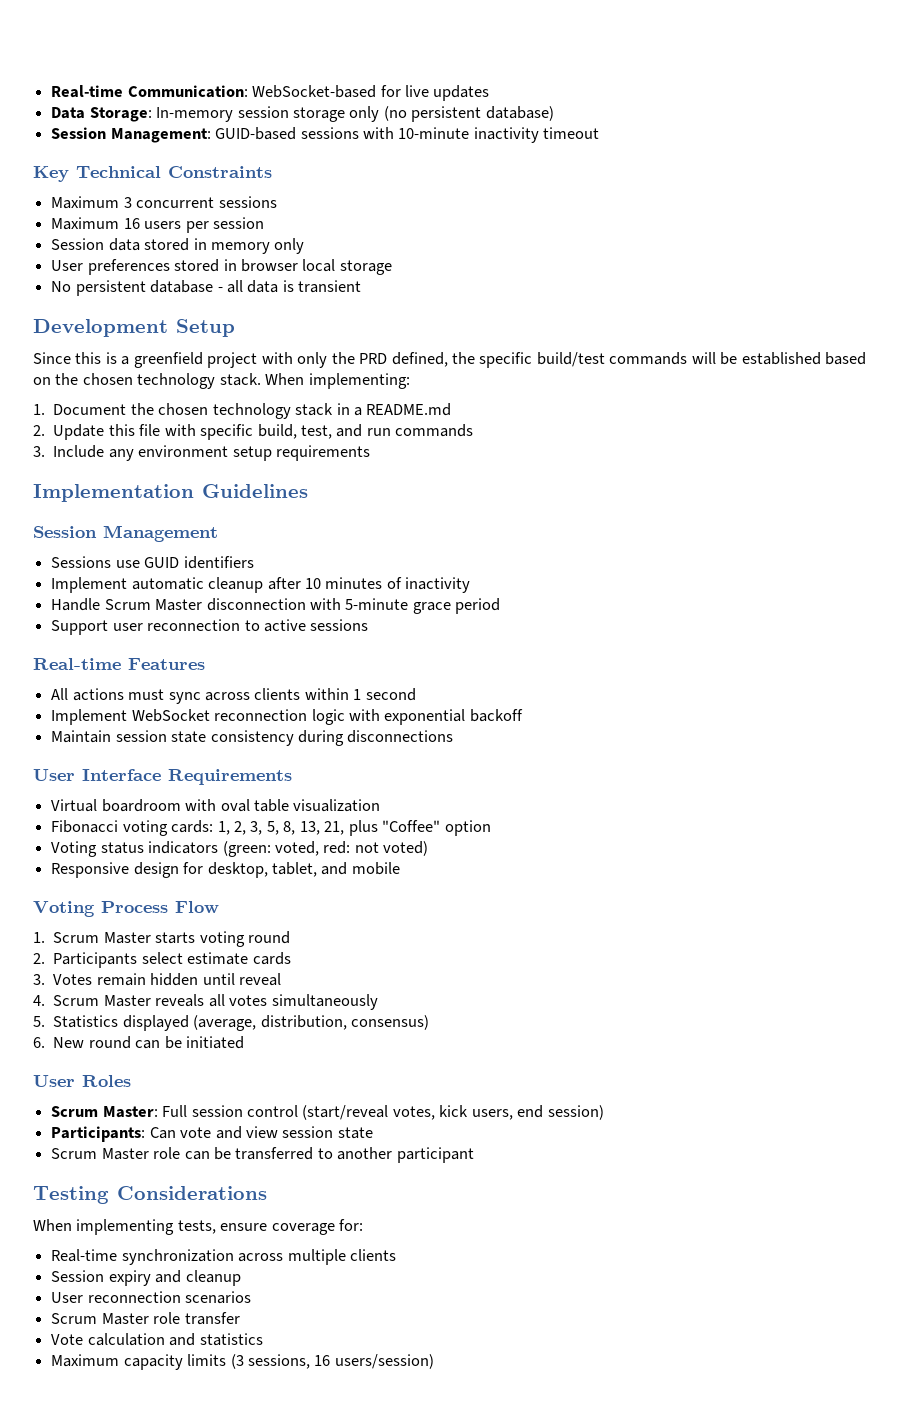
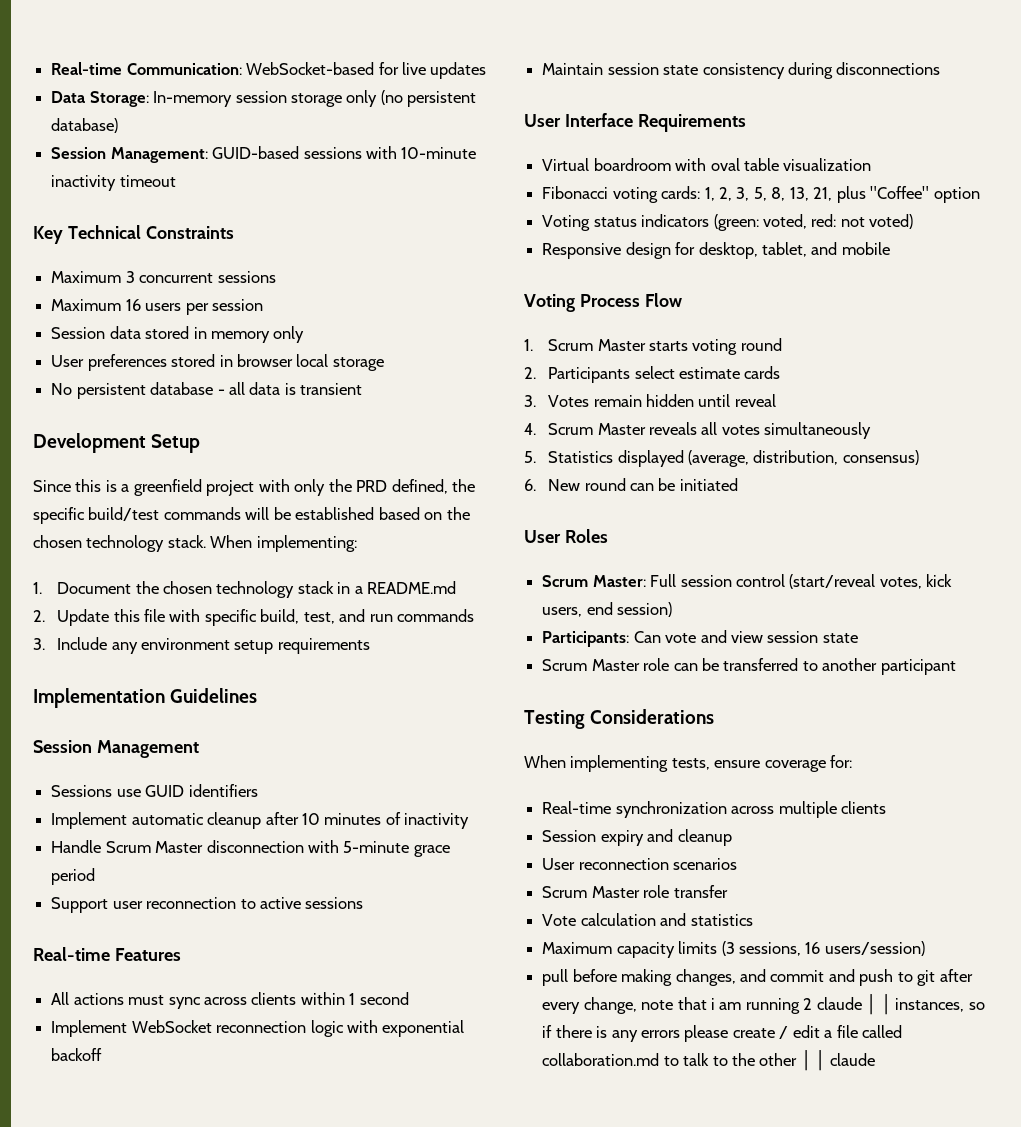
+ pull before making changes, and commit and push to git after every change, note that i am running 2 claude │ │ instances, so if there is any errors please create / edit a file called collaboration.md to talk to the other │ │ claude

